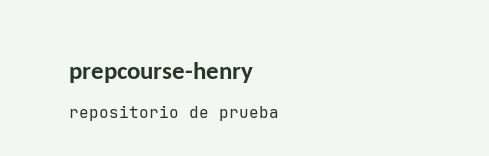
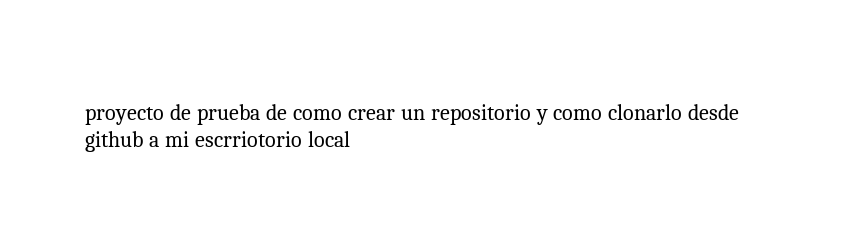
- prepcourse-henry
- repositorio de prueba
+ proyecto de prueba de como crear un repositorio y como clonarlo desde github a mi escrriotorio local

